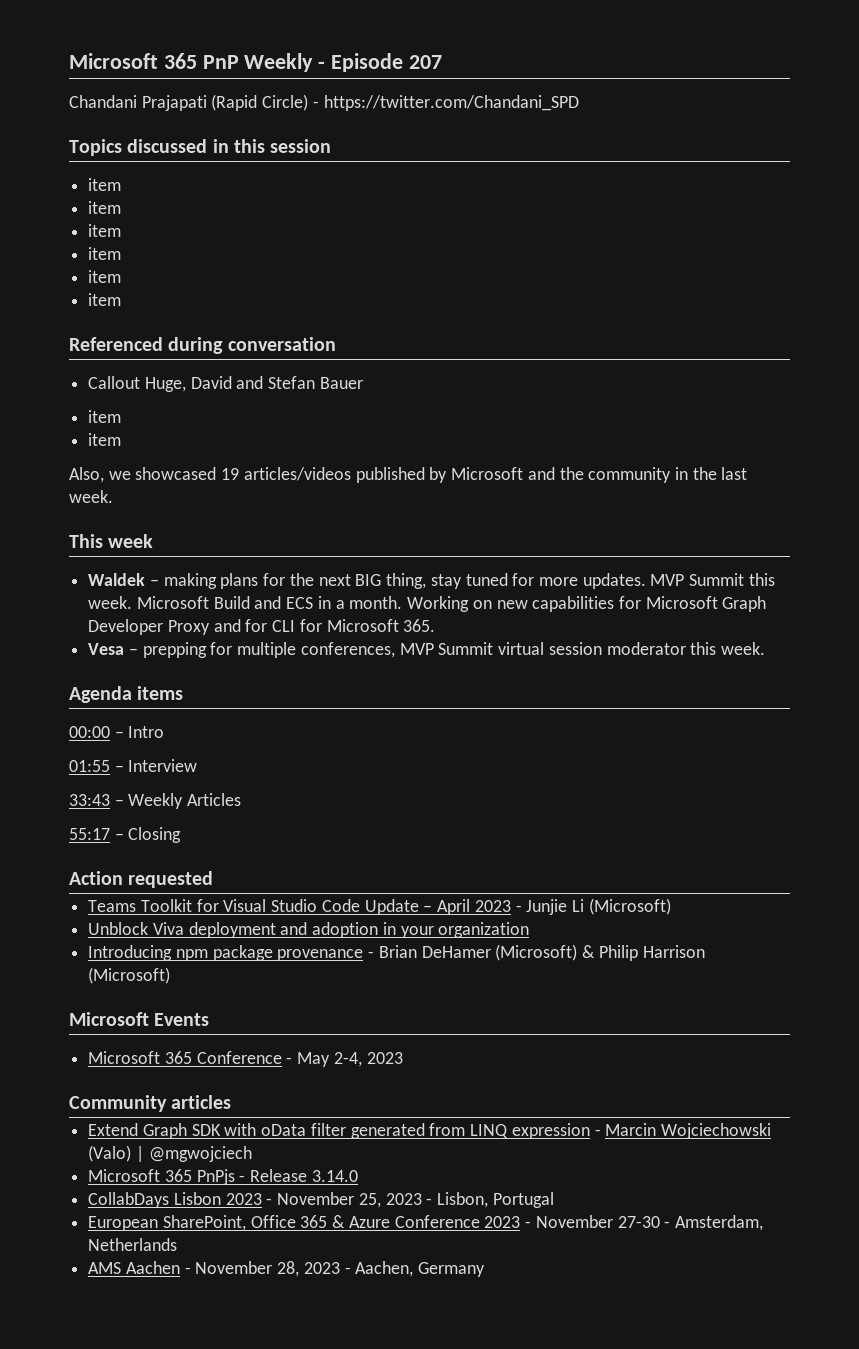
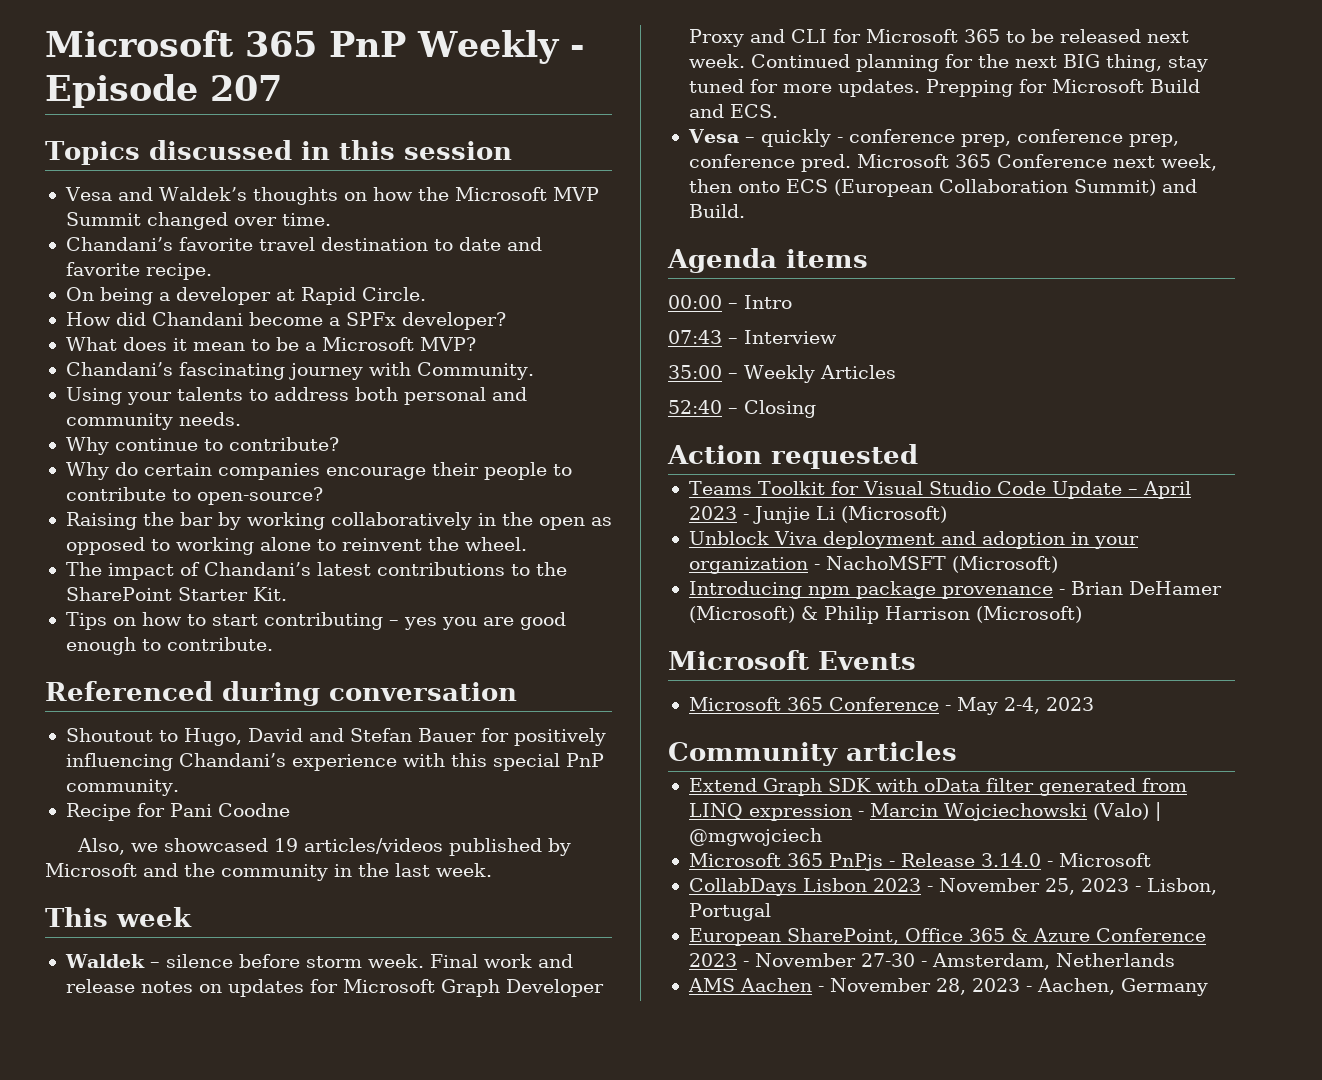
- Chandani Prajapati (Rapid Circle) - https://twitter.com/Chandani_SPD
  Topics discussed in this session
- item
- item
- item
- item
- item
- item
+ Vesa and Waldek’s thoughts on how the Microsoft MVP Summit changed over time.
+ Chandani’s favorite travel destination to date and favorite recipe.
+ On being a developer at Rapid Circle.
+ How did Chandani become a SPFx developer?
+ What does it mean to be a Microsoft MVP?
+ Chandani’s fascinating journey with Community.
+ Using your talents to address both personal and community needs.
+ Why continue to contribute?
+ Why do certain companies encourage their people to contribute to open-source?
+ Raising the bar by working collaboratively in the open as opposed to working alone to reinvent the wheel.
+ The impact of Chandani’s latest contributions to the SharePoint Starter Kit.
+ Tips on how to start contributing – yes you are good enough to contribute.
- Callout Huge, David and Stefan Bauer
- item
- item
+ Shoutout to Hugo, David and Stefan Bauer for positively influencing Chandani’s experience with this special PnP community.
+ Recipe for Pani Coodne
- Waldek – making plans for the next BIG thing, stay tuned for more updates.
+ Waldek – silence before storm week. Final work and release notes on updates for Microsoft Graph Developer Proxy and CLI for Microsoft 365 to be released next week. Continued planning for the next BIG thing, stay tuned for more updates.
- MVP Summit this week. Microsoft Build and ECS in a month. Working on new capabilities for Microsoft Graph Developer Proxy and for CLI for Microsoft 365.
- Vesa – prepping for multiple conferences, MVP Summit virtual session moderator this week.
+ Prepping for Microsoft Build and ECS.
+ Vesa – quickly - conference prep, conference prep, conference pred. Microsoft 365 Conference next week, then onto ECS (European Collaboration Summit) and Build.
- 01:55 – Interview
+ 07:43 – Interview
- 33:43 – Weekly Articles
+ 35:00 – Weekly Articles
- 55:17 – Closing
+ 52:40 – Closing
- Unblock Viva deployment and adoption in your organization
+ Unblock Viva deployment and adoption in your organization - NachoMSFT (Microsoft)
- Microsoft 365 PnPjs - Release 3.14.0
+ Microsoft 365 PnPjs - Release 3.14.0 - Microsoft

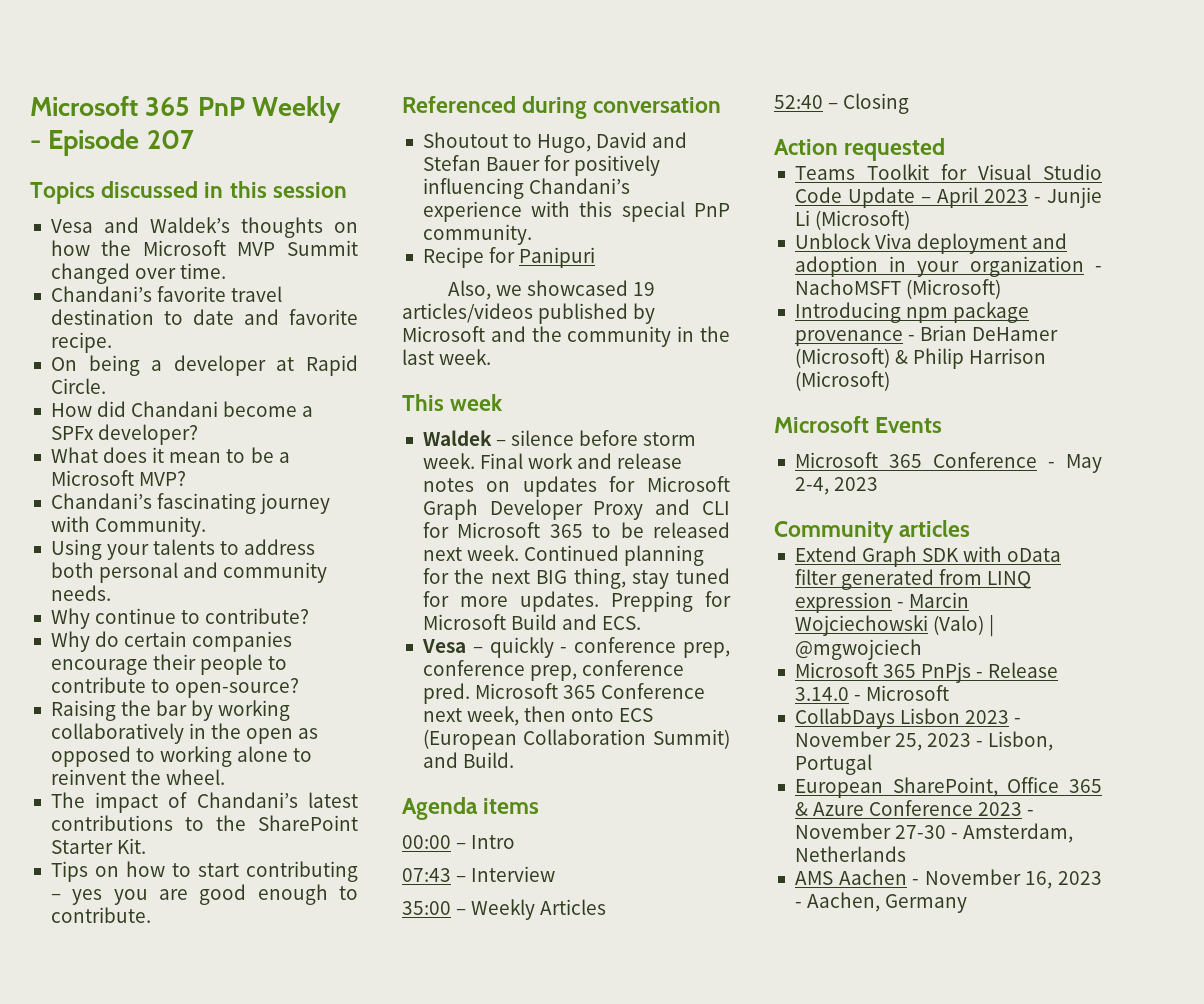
- Recipe for Pani Coodne
+ Recipe for Panipuri
- AMS Aachen - November 28, 2023 - Aachen, Germany
+ AMS Aachen - November 16, 2023 - Aachen, Germany

